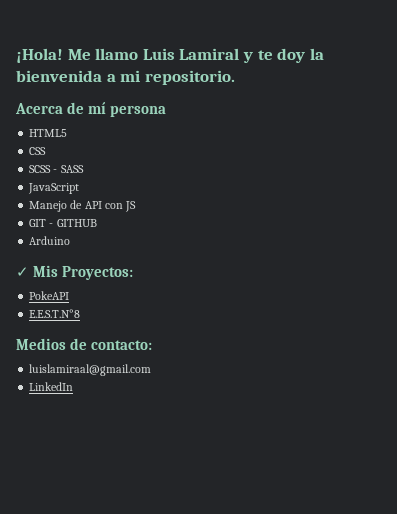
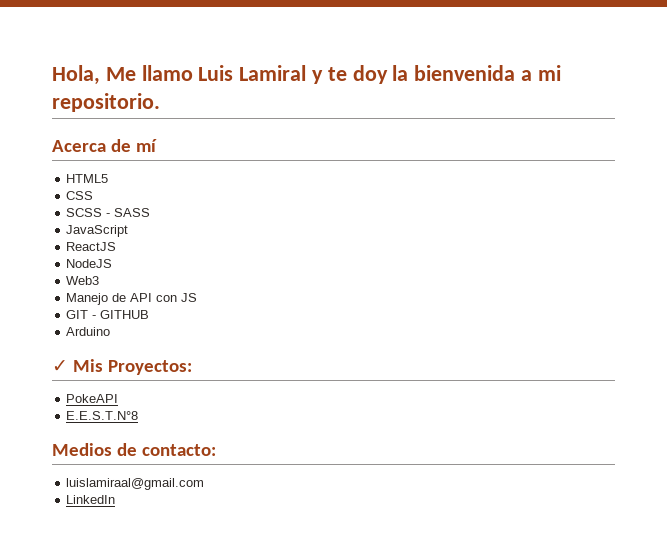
- ¡Hola! Me llamo Luis Lamiral y te doy la bienvenida a mi repositorio.
+ Hola, Me llamo Luis Lamiral y te doy la bienvenida a mi repositorio.
- Acerca de mí persona
+ Acerca de mí
+ ReactJS
+ NodeJS
+ Web3

